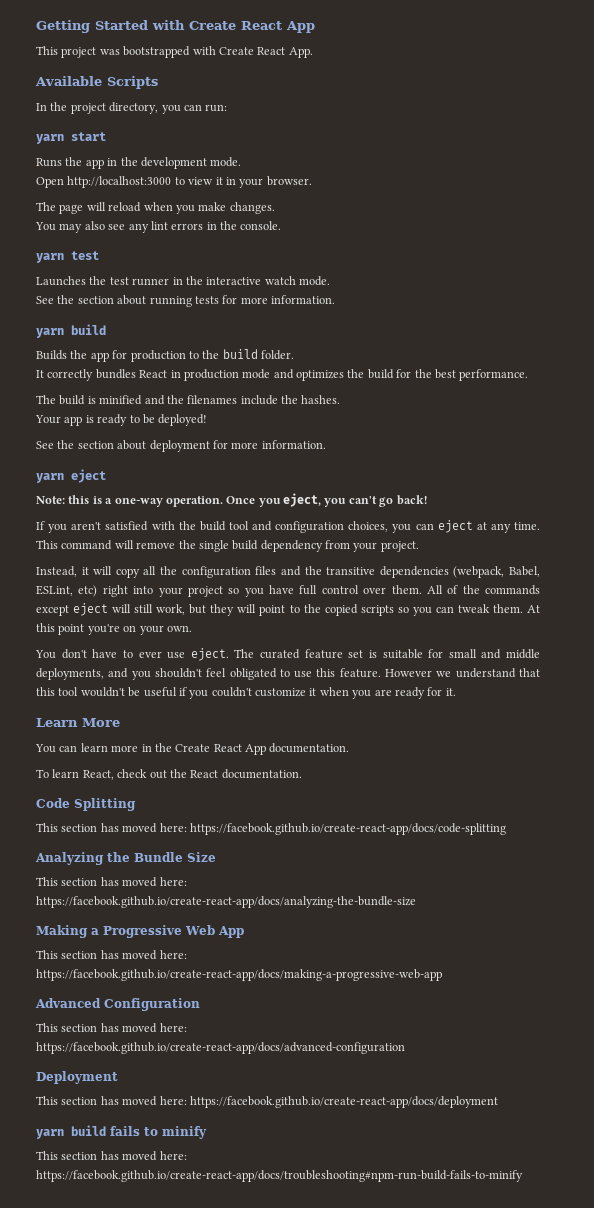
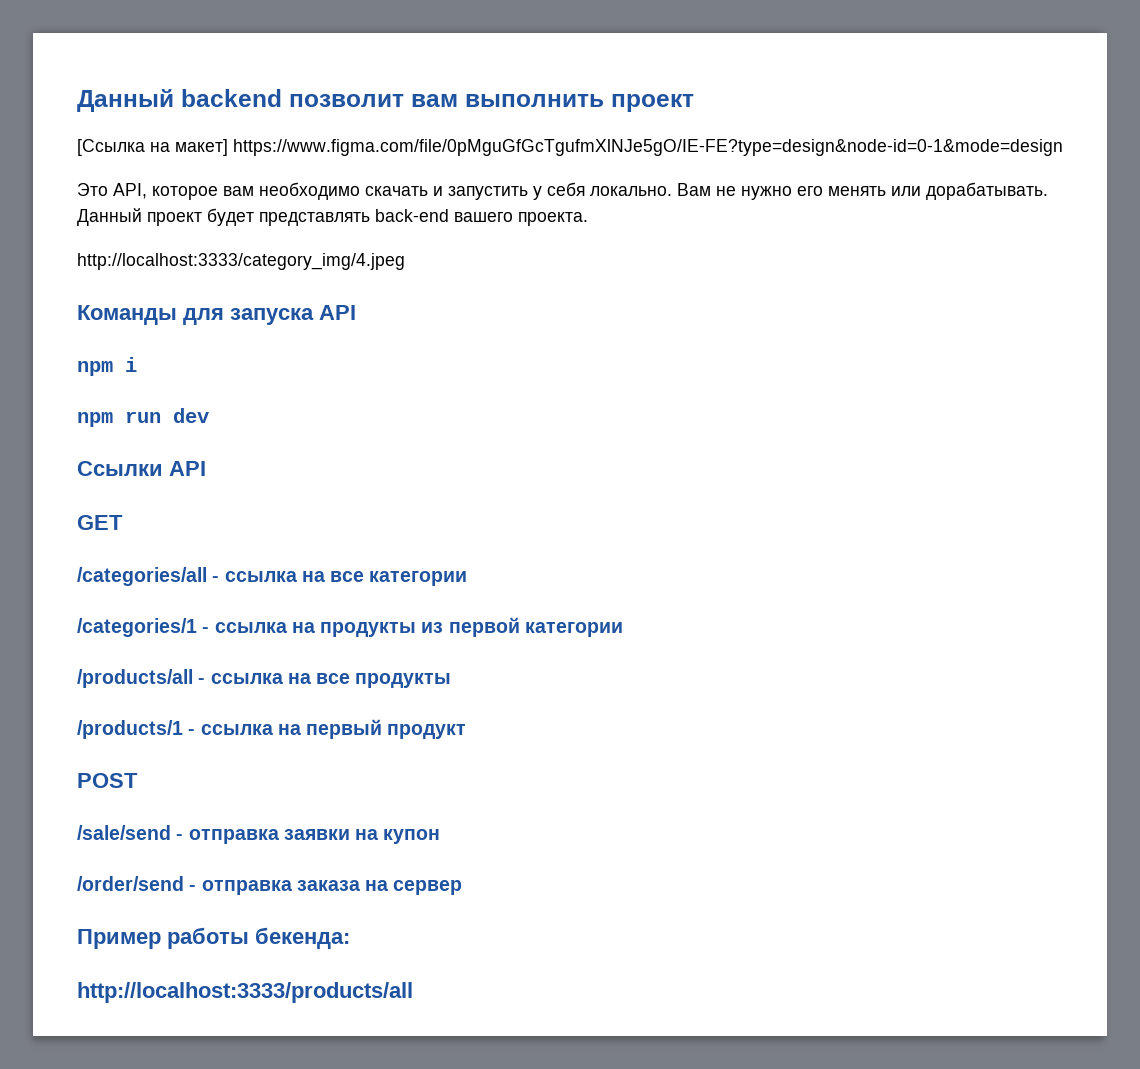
- Getting Started with Create React App
- This project was bootstrapped with Create React App.
- Available Scripts
- In the project directory, you can run:
- yarn start
- Runs the app in the development mode.
- Open http://localhost:3000 to view it in your browser.
- The page will reload when you make changes.
- You may also see any lint errors in the console.
- yarn test
- Launches the test runner in the interactive watch mode.
- See the section about running tests for more information.
- yarn build
- Builds the app for production to the build folder.
- It correctly bundles React in production mode and optimizes the build for the best performance.
- The build is minified and the filenames include the hashes.
- Your app is ready to be deployed!
- See the section about deployment for more information.
- yarn eject
- Note: this is a one-way operation. Once you eject, you can't go back!
- If you aren't satisfied with the build tool and configuration choices, you can eject at any time. This command will remove the single build dependency from your project.
- Instead, it will copy all the configuration files and the transitive dependencies (webpack, Babel, ESLint, etc) right into your project so you have full control over them. All of the commands except eject will still work, but they will point to the copied scripts so you can tweak them. At this point you're on your own.
- You don't have to ever use eject. The curated feature set is suitable for small and middle deployments, and you shouldn't feel obligated to use this feature. However we understand that this tool wouldn't be useful if you couldn't customize it when you are ready for it.
- Learn More
- You can learn more in the Create React App documentation.
- To learn React, check out the React documentation.
- Code Splitting
- This section has moved here: https://facebook.github.io/create-react-app/docs/code-splitting
- Analyzing the Bundle Size
- This section has moved here: https://facebook.github.io/create-react-app/docs/analyzing-the-bundle-size
- Making a Progressive Web App
- This section has moved here: https://facebook.github.io/create-react-app/docs/making-a-progressive-web-app
- Advanced Configuration
- This section has moved here: https://facebook.github.io/create-react-app/docs/advanced-configuration
- Deployment
- This section has moved here: https://facebook.github.io/create-react-app/docs/deployment
- yarn build fails to minify
- This section has moved here: https://facebook.github.io/create-react-app/docs/troubleshooting#npm-run-build-fails-to-minify
+ Данный backend позволит вам выполнить проект
+ [Ссылка на макет] https://www.figma.com/file/0pMguGfGcTgufmXlNJe5gO/IE-FE?type=design&node-id=0-1&mode=design
+ Это API, которое вам необходимо скачать и запустить у себя локально. Вам не нужно его менять или дорабатывать. Данный проект будет представлять back-end вашего проекта.
+ http://localhost:3333/category_img/4.jpeg
+ Команды для запуска API
+ npm i
+ npm run dev
+ Ссылки API
+ GET
+ /categories/all - ссылка на все категории
+ /categories/1 - ссылка на продукты из первой категории
+ /products/all - ссылка на все продукты
+ /products/1 - ссылка на первый продукт
+ POST
+ /sale/send - отправка заявки на купон
+ /order/send - отправка заказа на сервер
+ Пример работы бекенда:
+ http://localhost:3333/products/all

